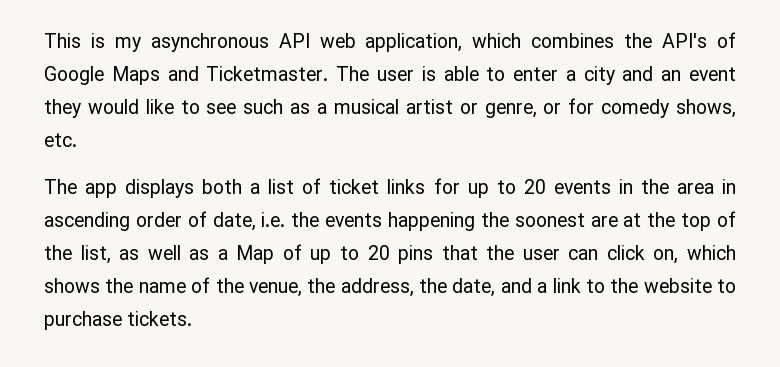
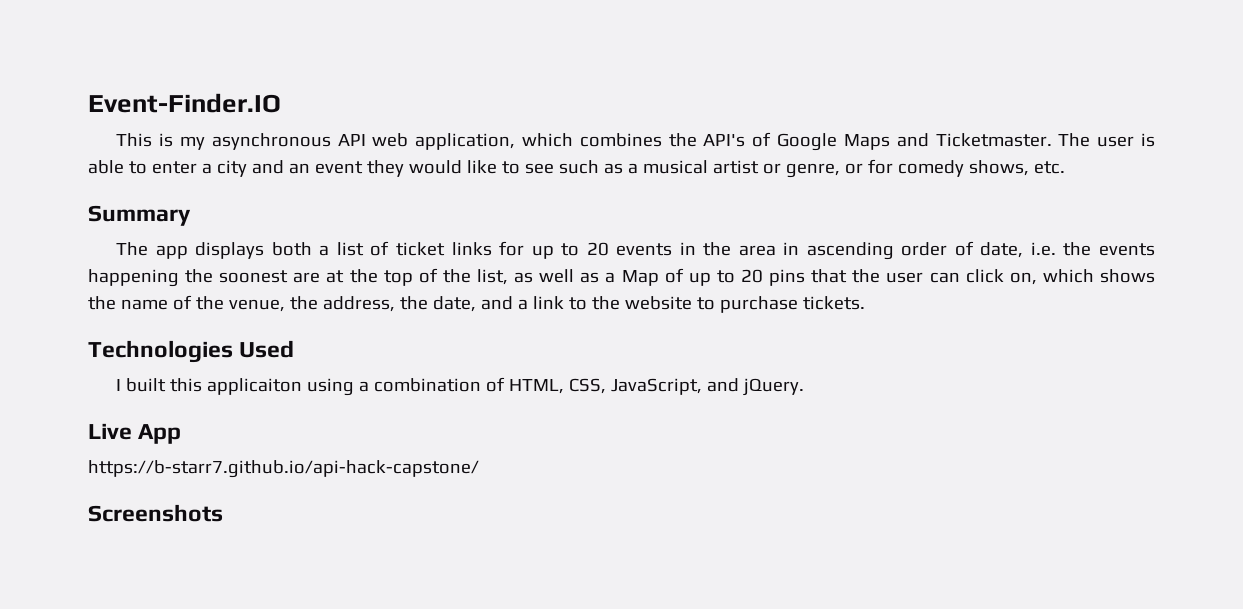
+ Event-Finder.IO
+ Summary
+ Technologies Used
+ I built this applicaiton using a combination of HTML, CSS, JavaScript, and jQuery.
+ Live App
+ https://b-starr7.github.io/api-hack-capstone/
+ Screenshots

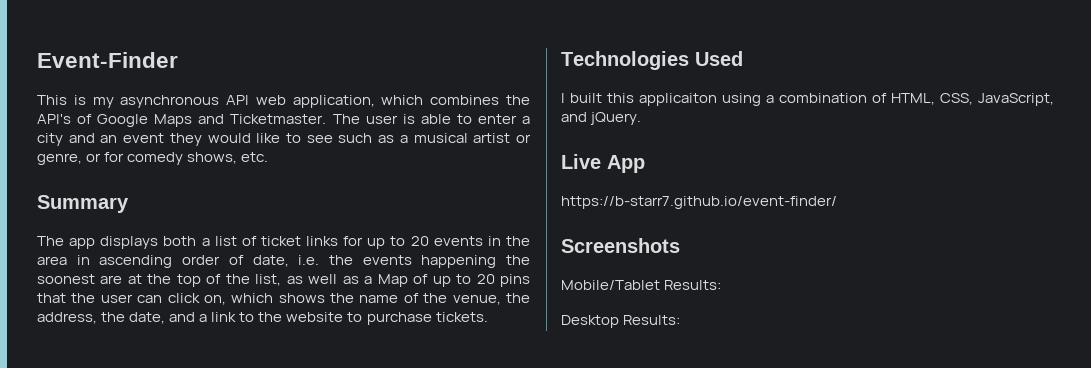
- Event-Finder.IO
+ Event-Finder
- https://b-starr7.github.io/api-hack-capstone/
+ https://b-starr7.github.io/event-finder/
+ Mobile/Tablet Results:
+ Desktop Results:

